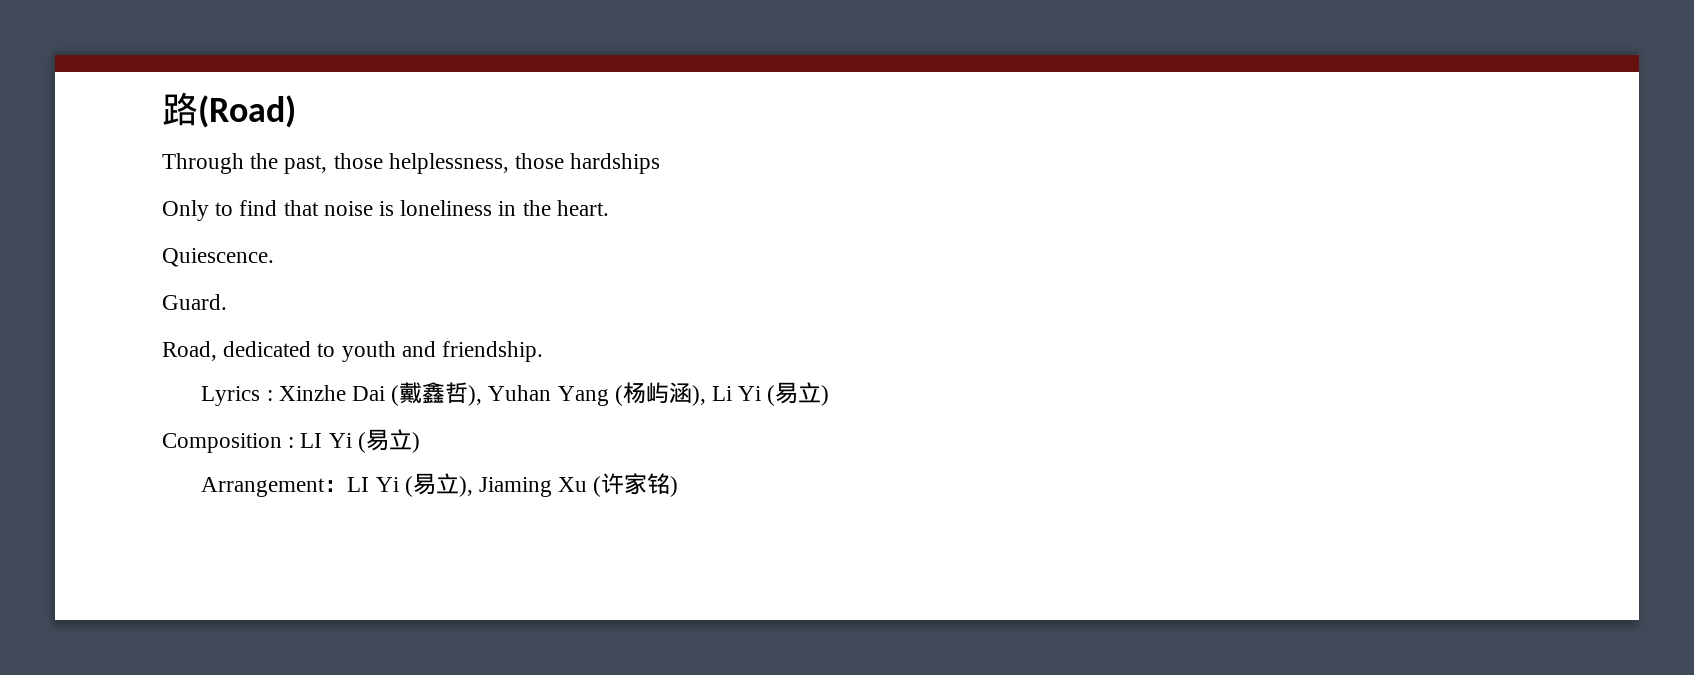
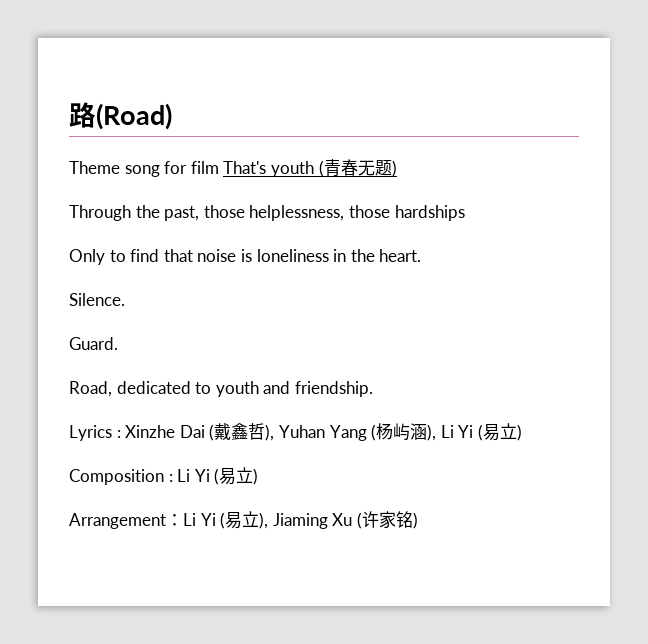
+ Theme song for film That's youth (青春无题)
- Quiescence.
+ Silence.
- Composition : LI Yi (易立)
+ Composition : Li Yi (易立)
- Arrangement：LI Yi (易立), Jiaming Xu (许家铭)
+ Arrangement：Li Yi (易立), Jiaming Xu (许家铭)

